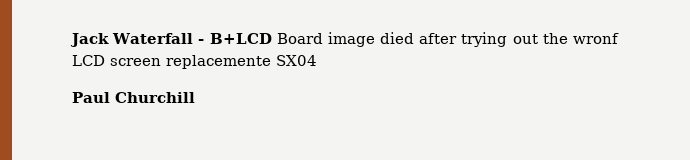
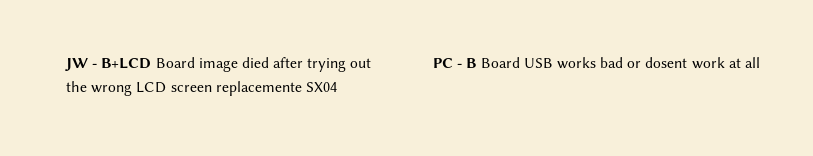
- Jack Waterfall - B+LCD Board image died after trying out the wronf LCD screen replacemente SX04
+ JW - B+LCD Board image died after trying out the wrong LCD screen replacemente SX04
- Paul Churchill
+ PC - B Board USB works bad or dosent work at all

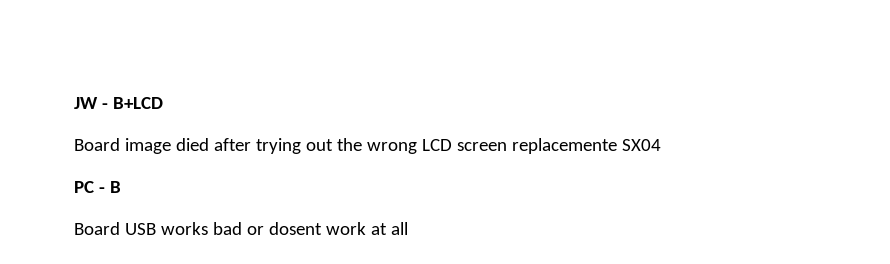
- JW - B+LCD Board image died after trying out the wrong LCD screen replacemente SX04
+ JW - B+LCD
+ Board image died after trying out the wrong LCD screen replacemente SX04
- PC - B Board USB works bad or dosent work at all
+ PC - B
+ Board USB works bad or dosent work at all

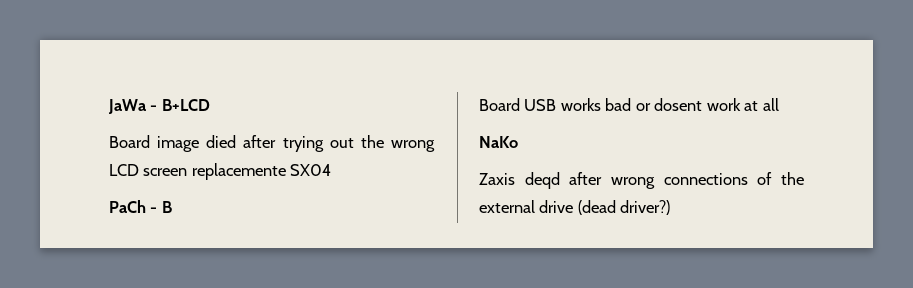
- JW - B+LCD
+ JaWa - B+LCD
- PC - B
+ PaCh - B
+ NaKo
+ Zaxis deqd after wrong connections of the external drive (dead driver?)

